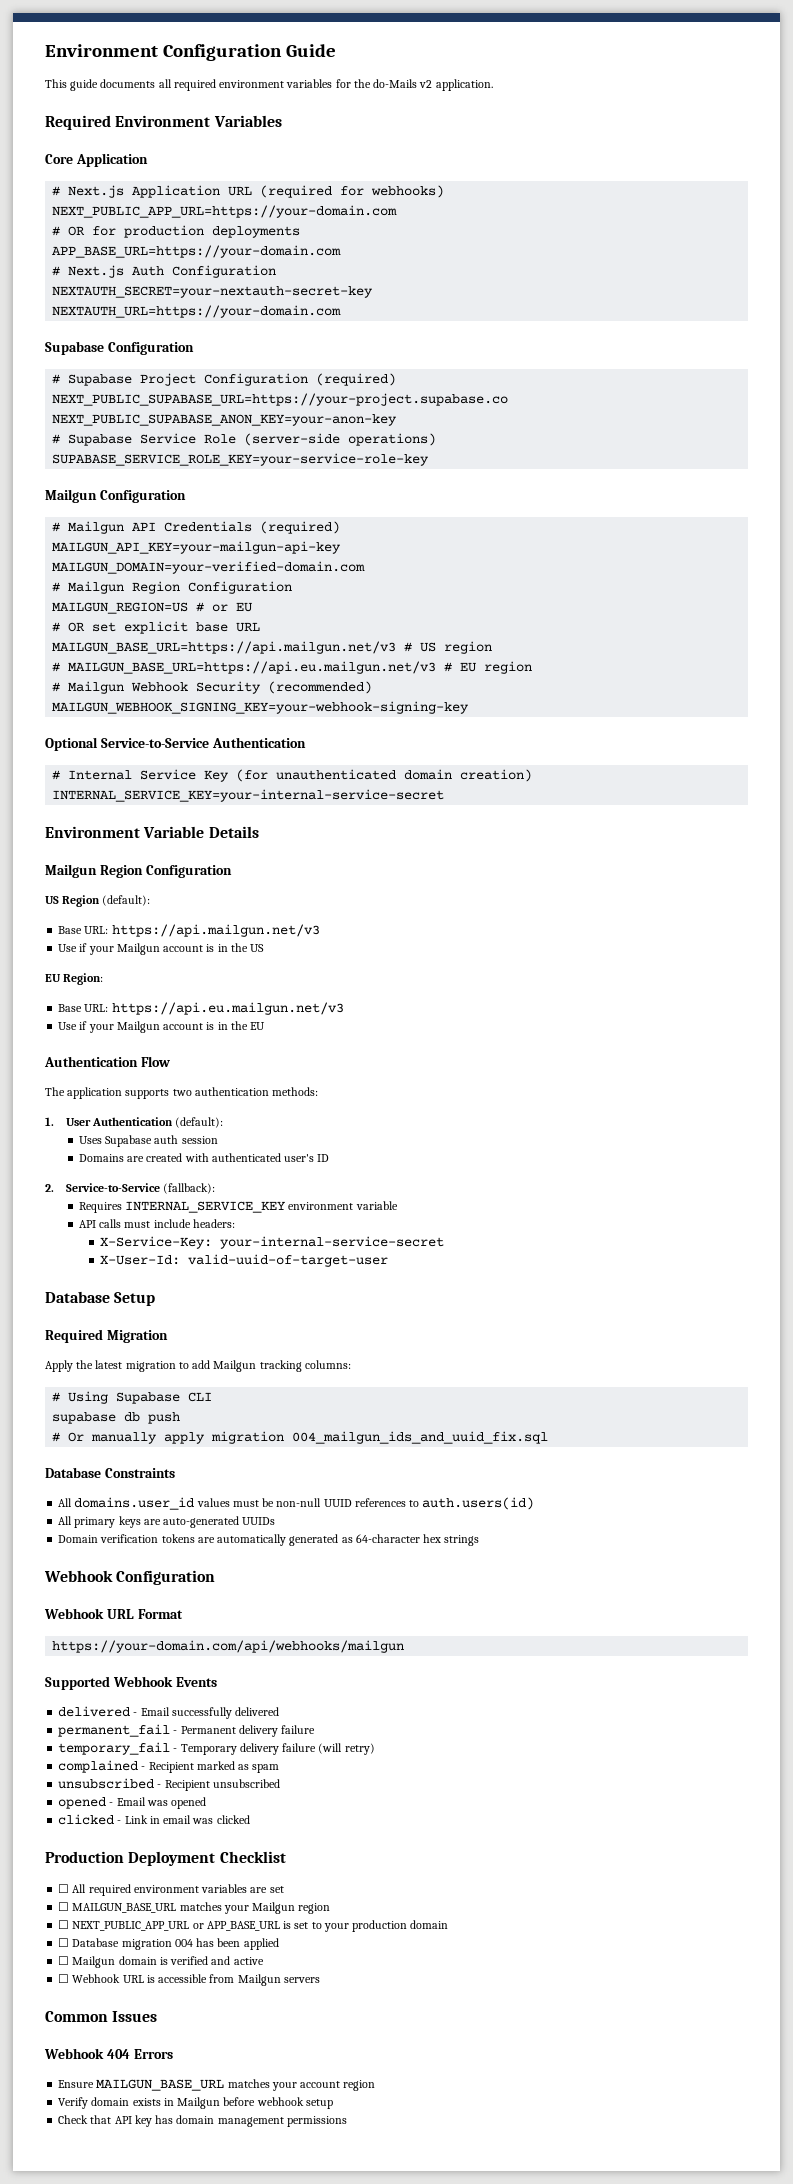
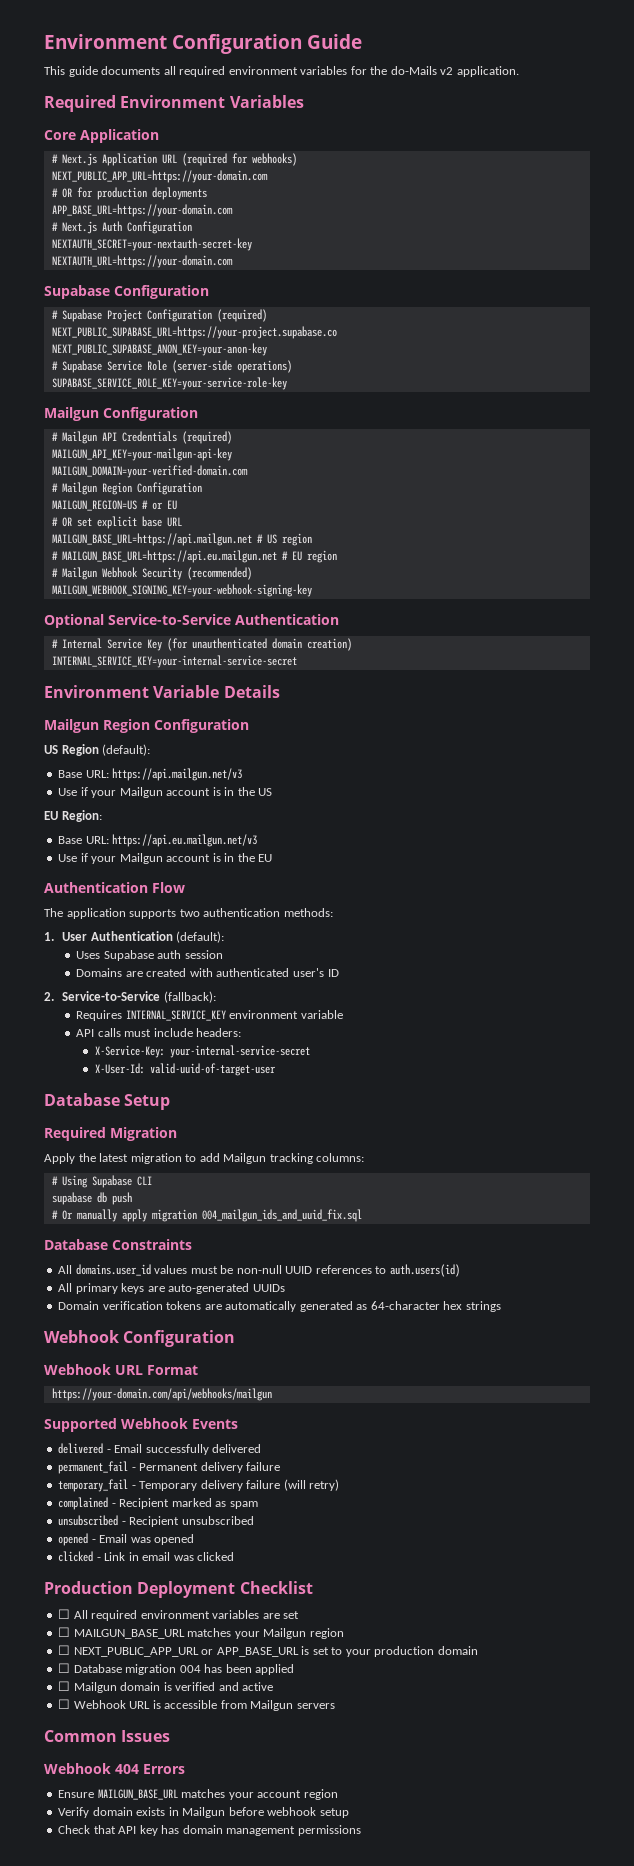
- MAILGUN_BASE_URL=https://api.mailgun.net/v3 # US region
+ MAILGUN_BASE_URL=https://api.mailgun.net # US region
- # MAILGUN_BASE_URL=https://api.eu.mailgun.net/v3 # EU region
+ # MAILGUN_BASE_URL=https://api.eu.mailgun.net # EU region

